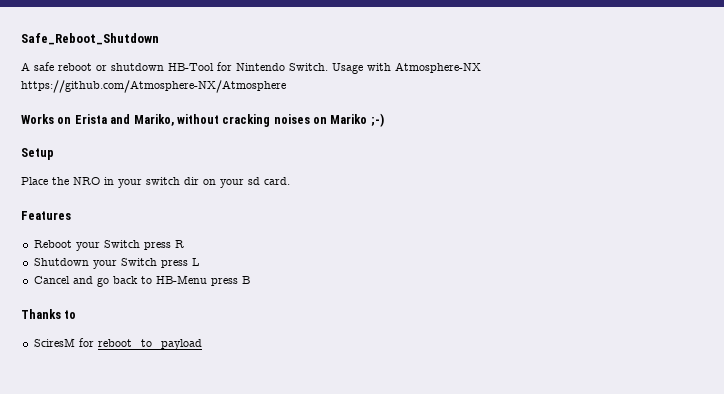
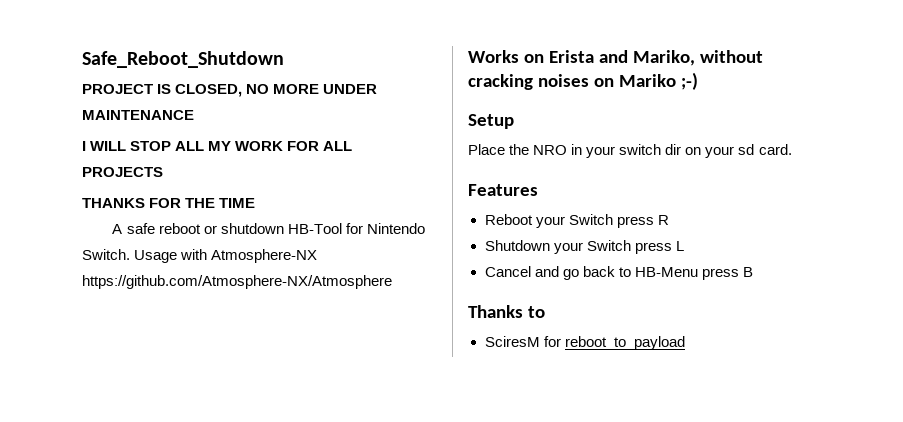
+ PROJECT IS CLOSED, NO MORE UNDER MAINTENANCE
+ I WILL STOP ALL MY WORK FOR ALL PROJECTS
+ THANKS FOR THE TIME

